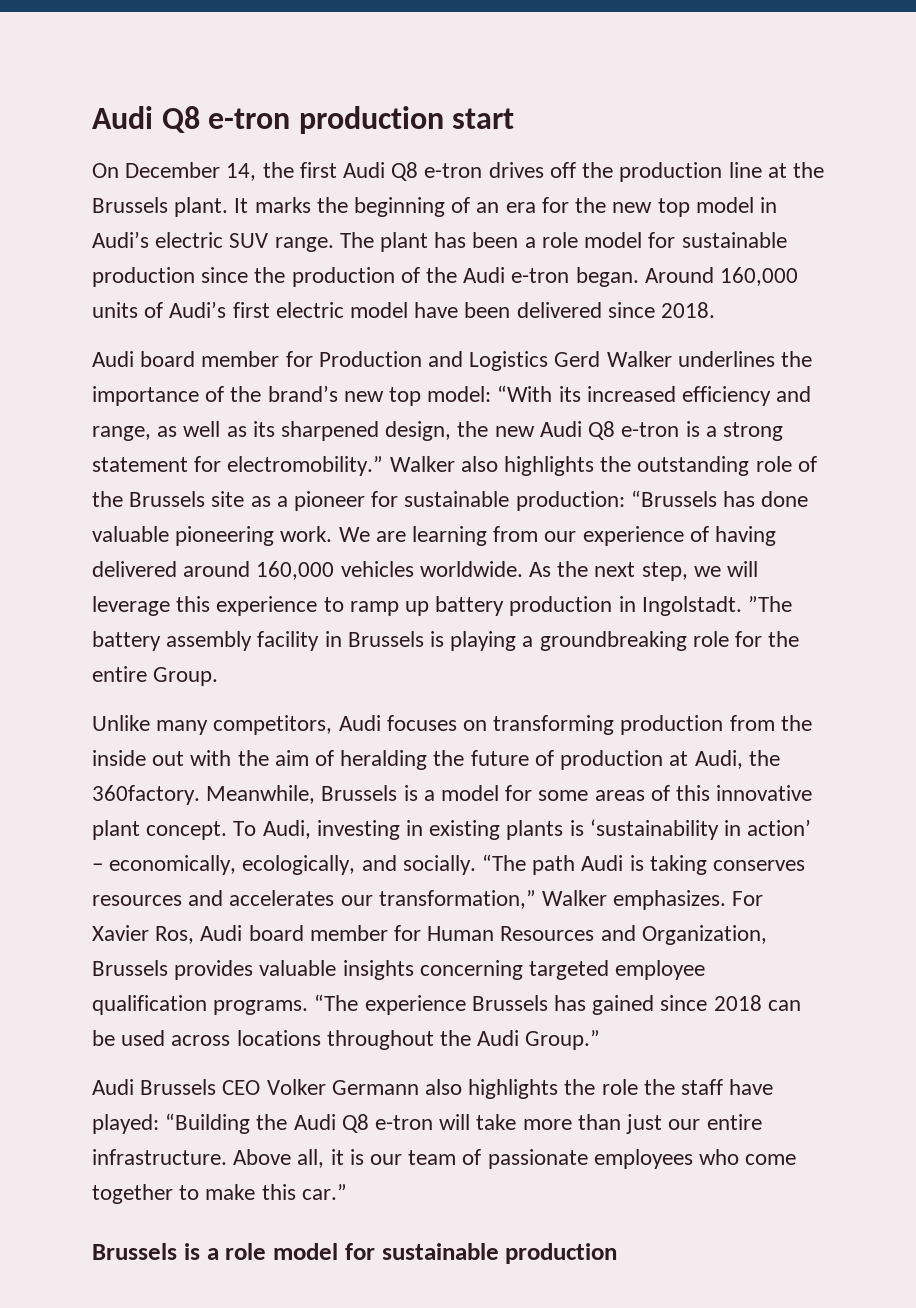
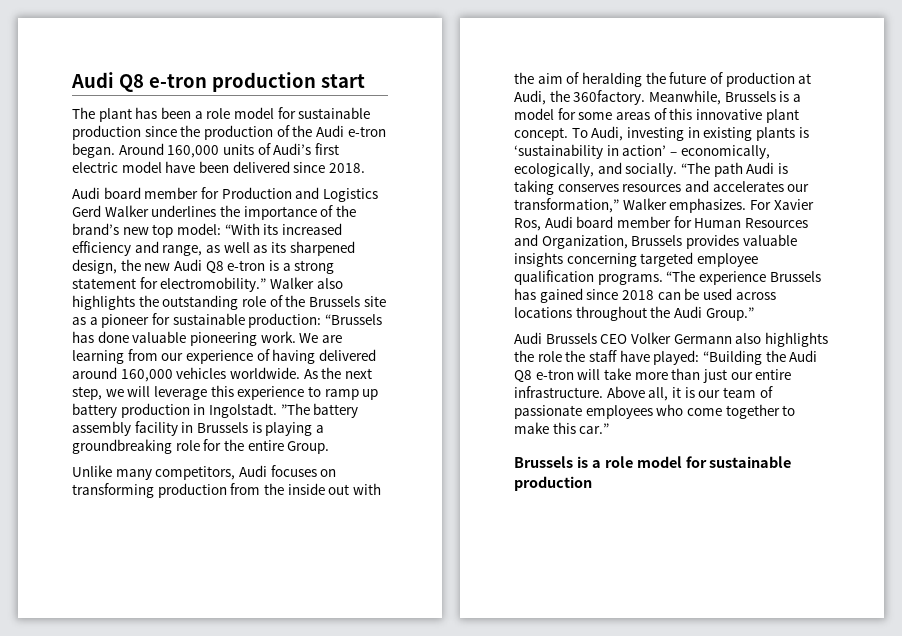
- On December 14, the first Audi Q8 e-tron drives off the production line at the Brussels plant. It marks the beginning of an era for the new top model in Audi’s electric SUV range.

